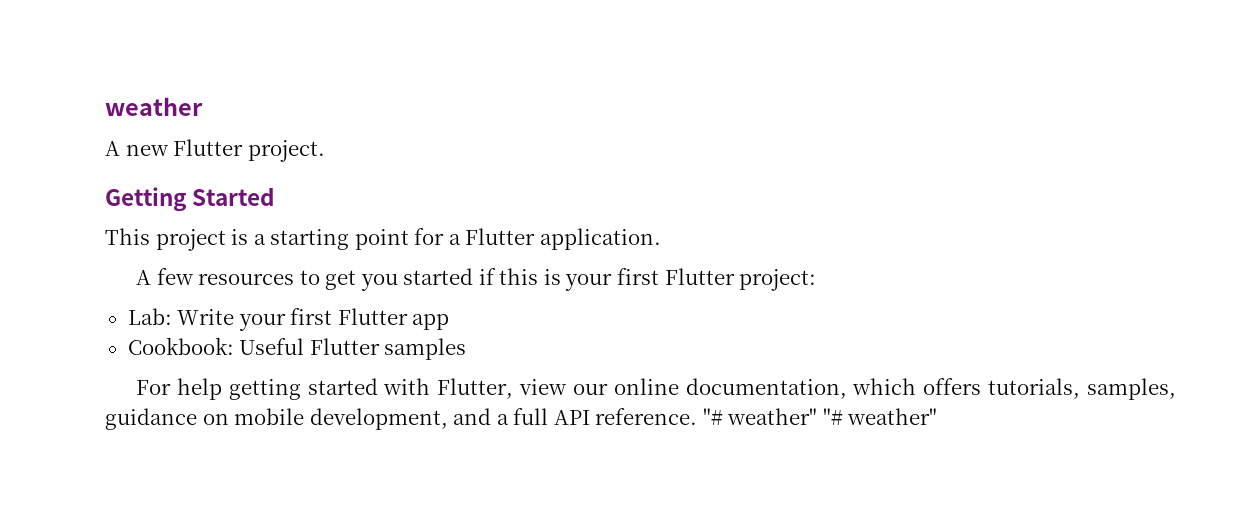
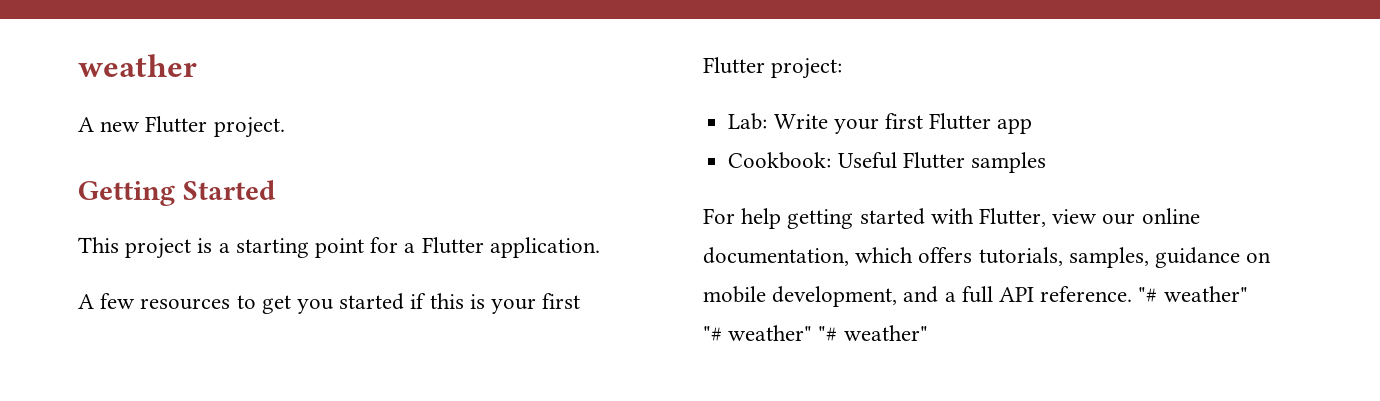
- "# weather" "# weather"
+ "# weather" "# weather" "# weather"

